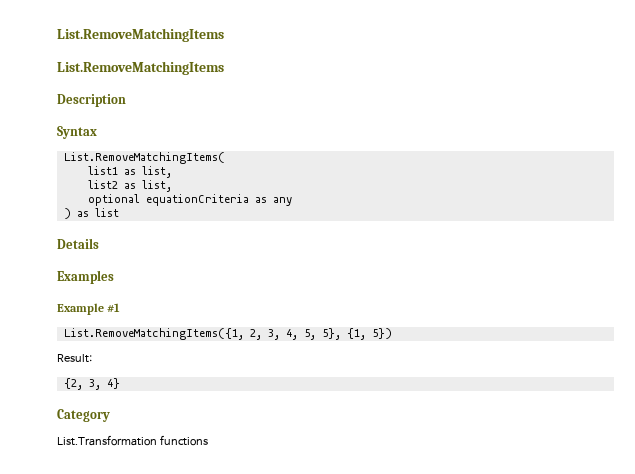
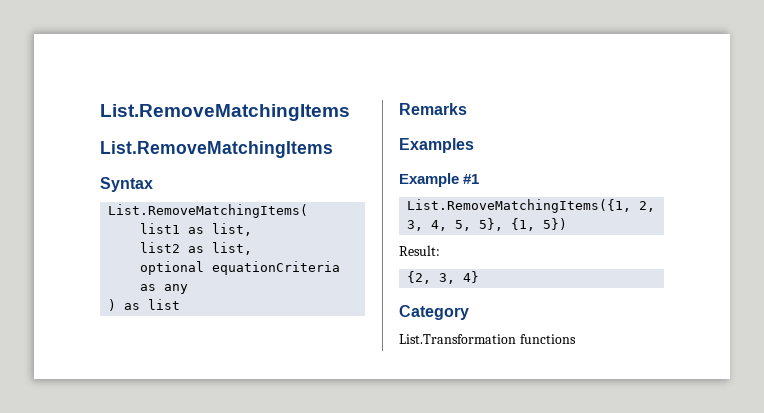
- Description
- Details
+ Remarks

